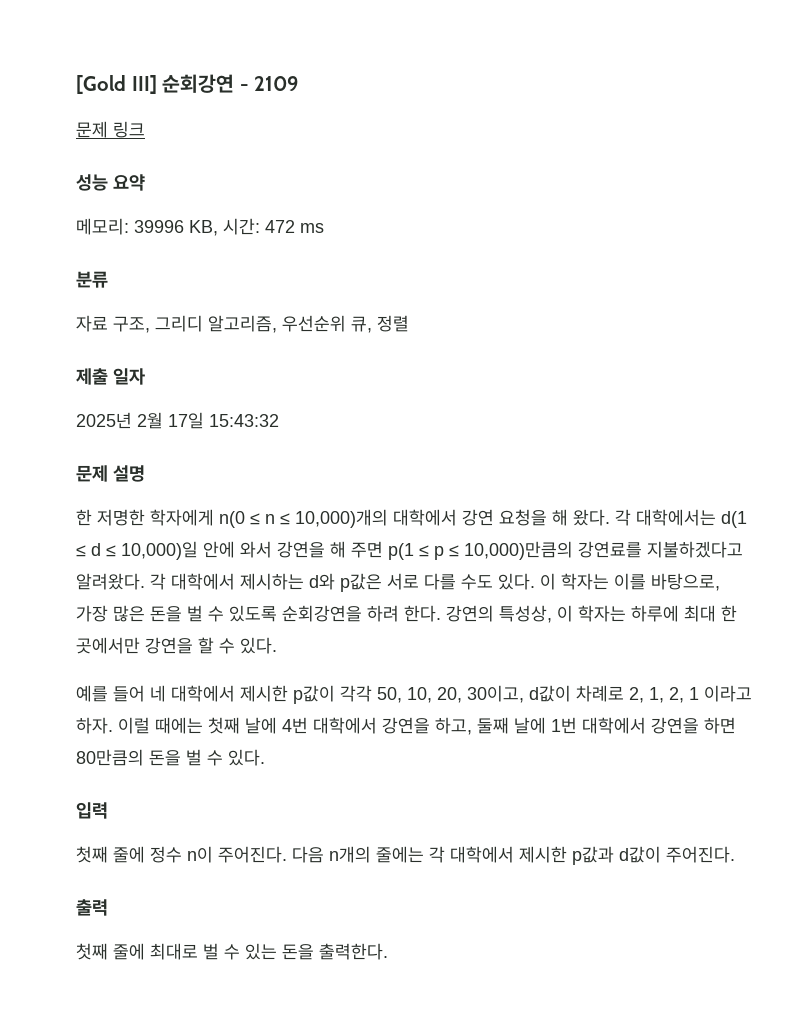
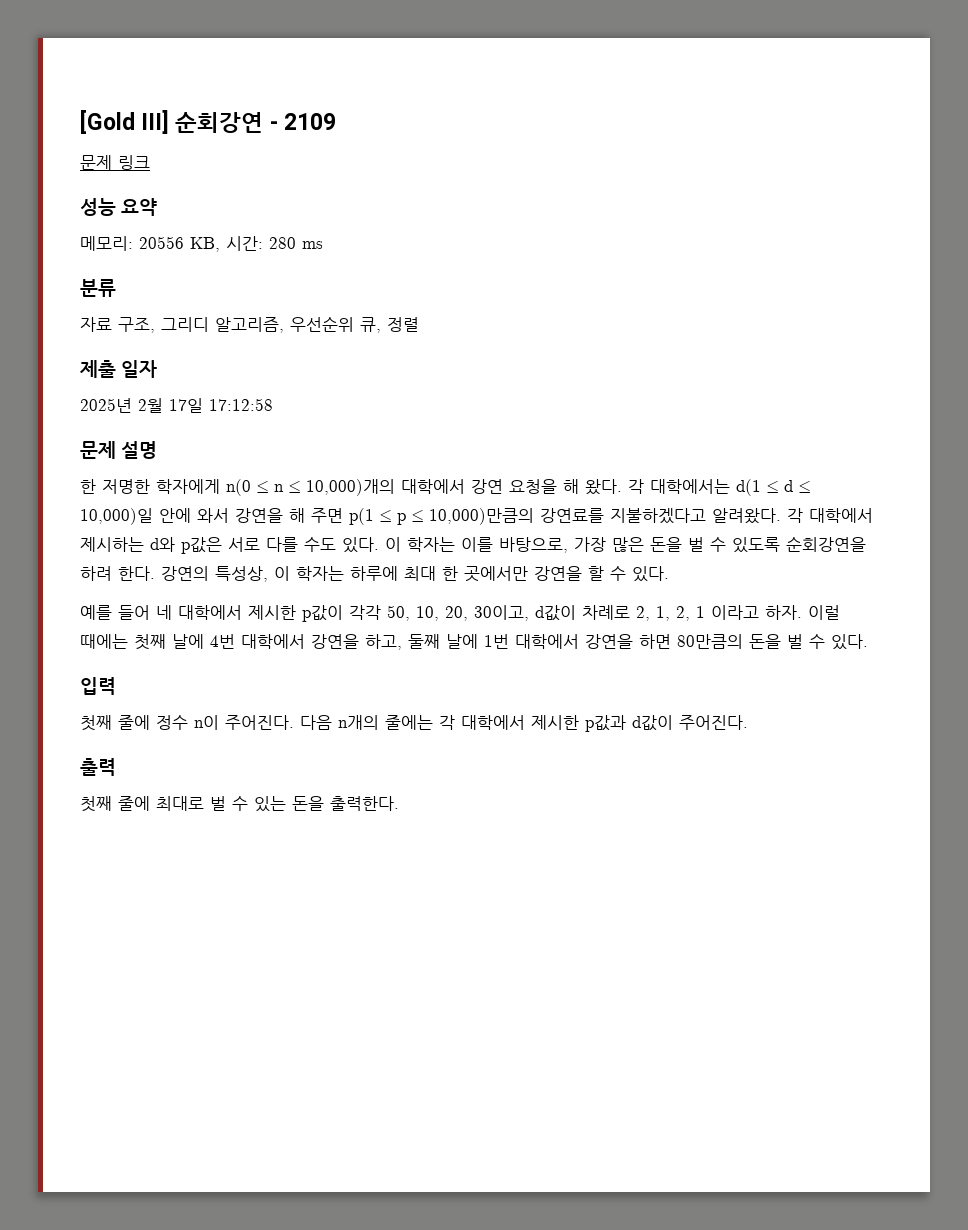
- 메모리: 39996 KB, 시간: 472 ms
+ 메모리: 20556 KB, 시간: 280 ms
- 2025년 2월 17일 15:43:32
+ 2025년 2월 17일 17:12:58

